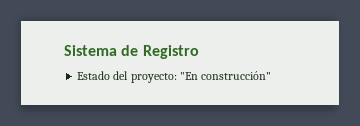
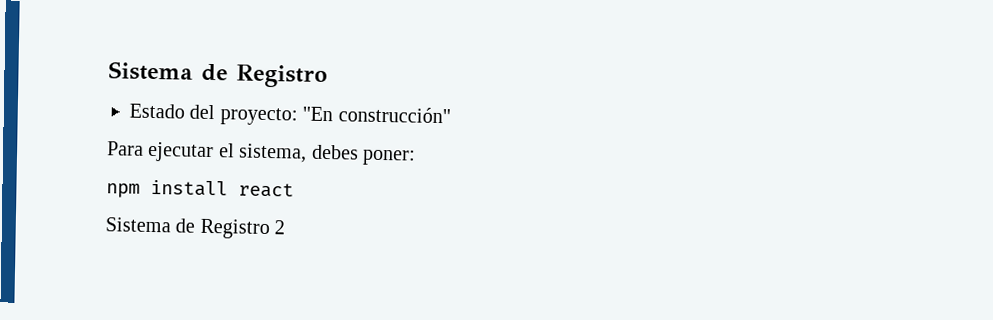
+ Para ejecutar el sistema, debes poner:
+ npm install react
+ Sistema de Registro 2

